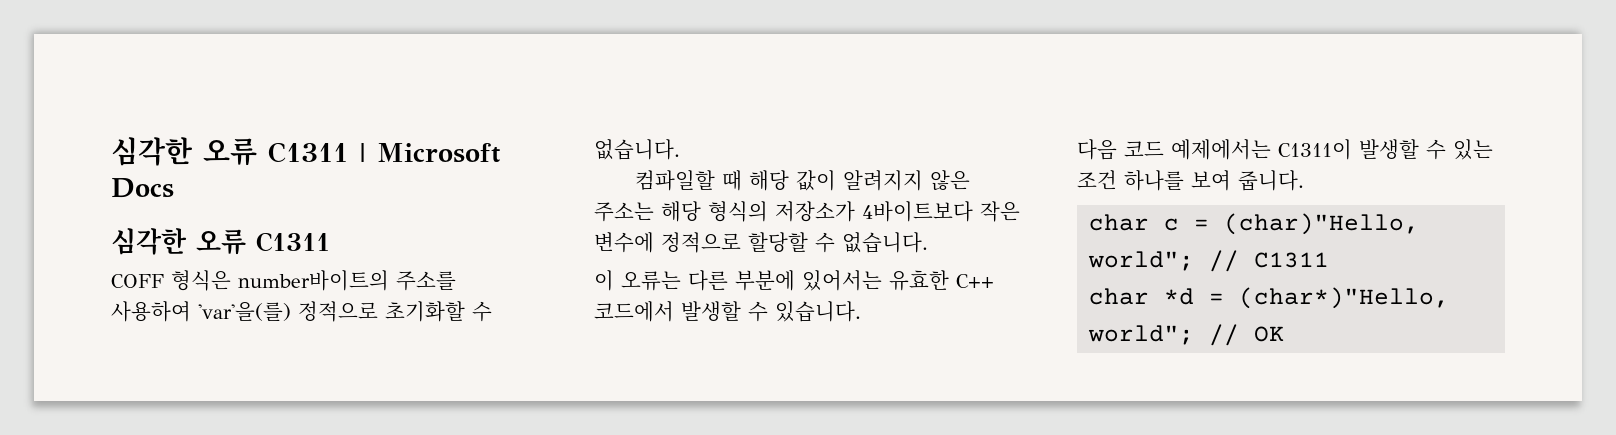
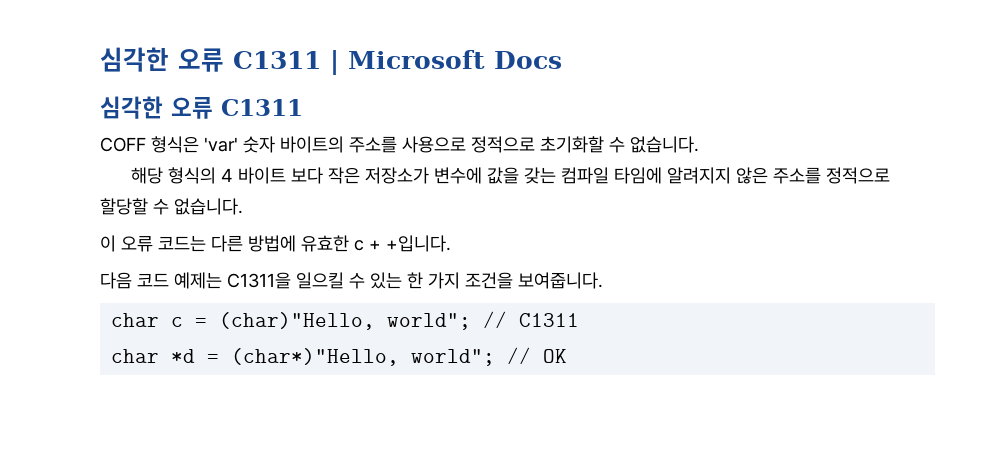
- COFF 형식은 number바이트의 주소를 사용하여 'var'을(를) 정적으로 초기화할 수 없습니다.
+ COFF 형식은 'var' 숫자 바이트의 주소를 사용으로 정적으로 초기화할 수 없습니다.
- 컴파일할 때 해당 값이 알려지지 않은 주소는 해당 형식의 저장소가 4바이트보다 작은 변수에 정적으로 할당할 수 없습니다.
+ 해당 형식의 4 바이트 보다 작은 저장소가 변수에 값을 갖는 컴파일 타임에 알려지지 않은 주소를 정적으로 할당할 수 없습니다.
- 이 오류는 다른 부분에 있어서는 유효한 C++ 코드에서 발생할 수 있습니다.
- 다음 코드 예제에서는 C1311이 발생할 수 있는 조건 하나를 보여 줍니다.
+ 이 오류 코드는 다른 방법에 유효한 c + +입니다.
+ 다음 코드 예제는 C1311을 일으킬 수 있는 한 가지 조건을 보여줍니다.

